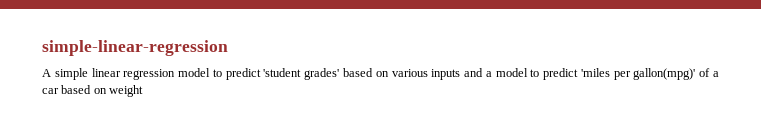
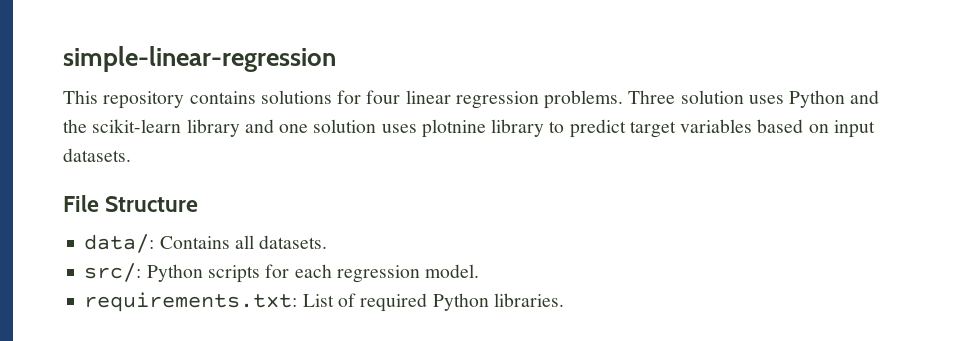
- A simple linear regression model to predict 'student grades' based on various inputs and a model to predict 'miles per gallon(mpg)' of a car based on weight
+ This repository contains solutions for four linear regression problems. Three solution uses Python and the scikit-learn library and one solution uses plotnine library to predict target variables based on input datasets.
+ File Structure
+ data/: Contains all datasets.
+ src/: Python scripts for each regression model.
+ requirements.txt: List of required Python libraries.

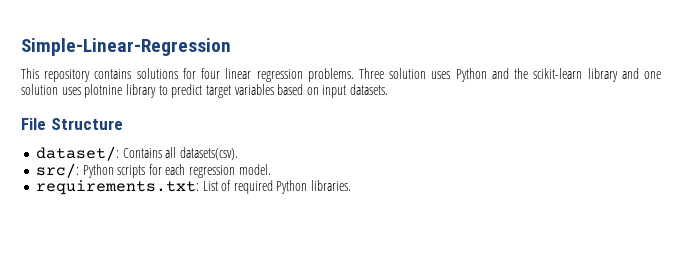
- simple-linear-regression
+ Simple-Linear-Regression
- data/: Contains all datasets.
+ dataset/: Contains all datasets(csv).

